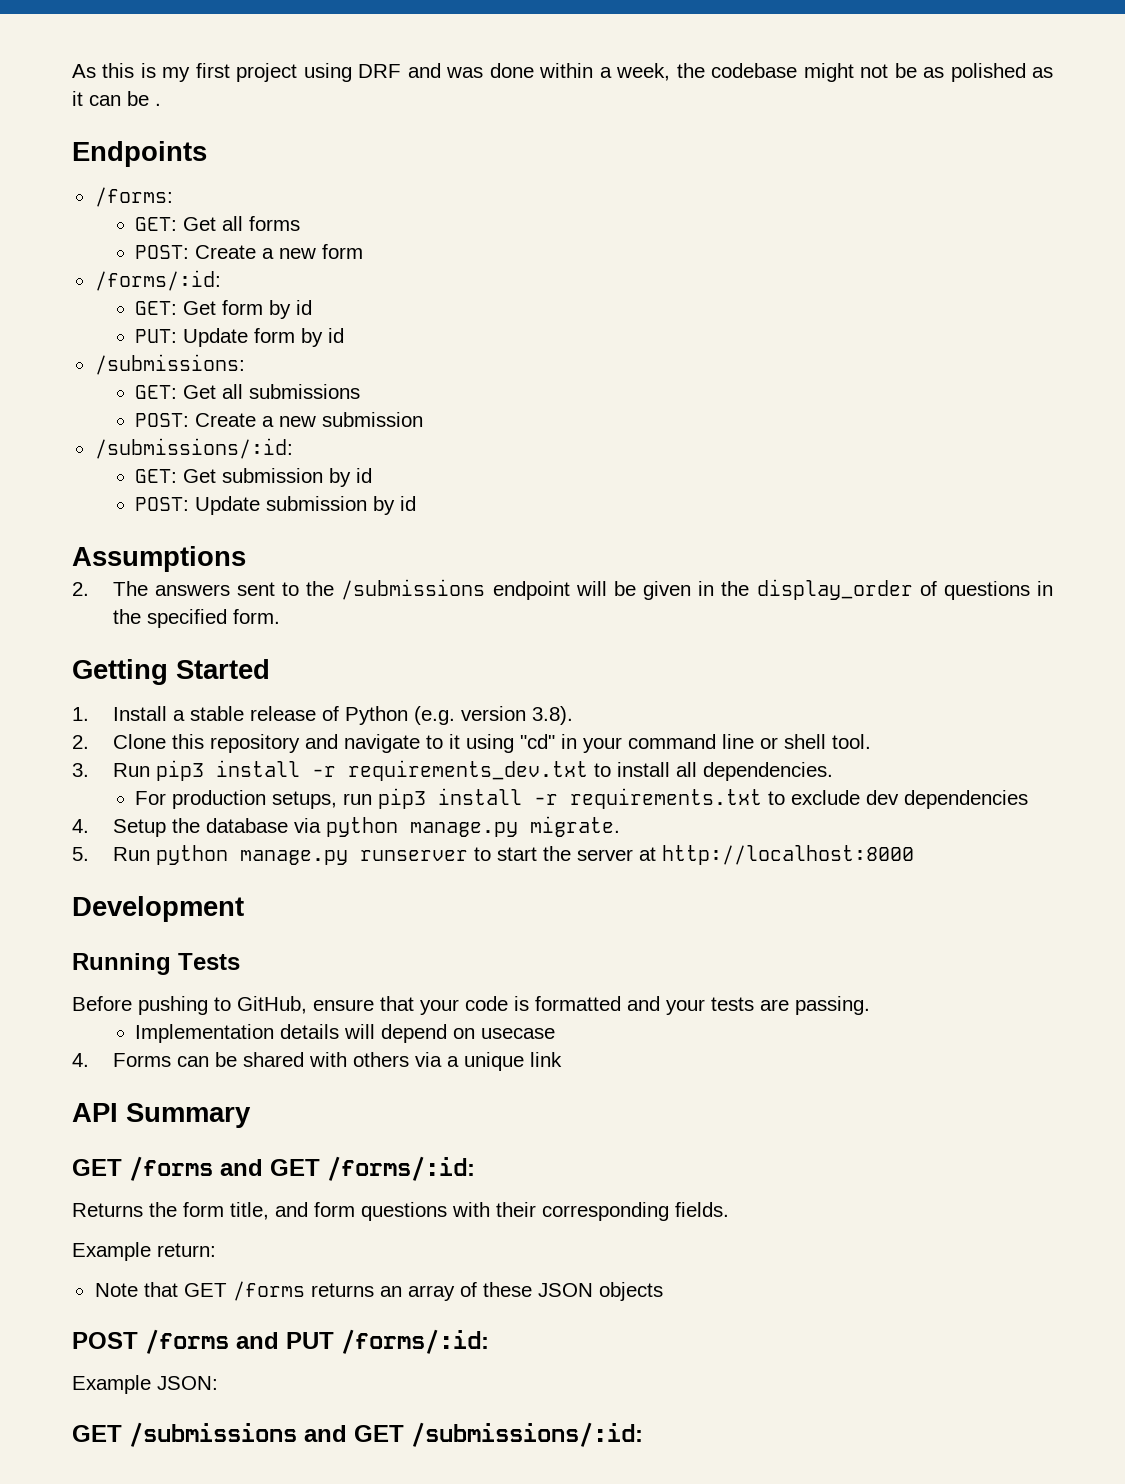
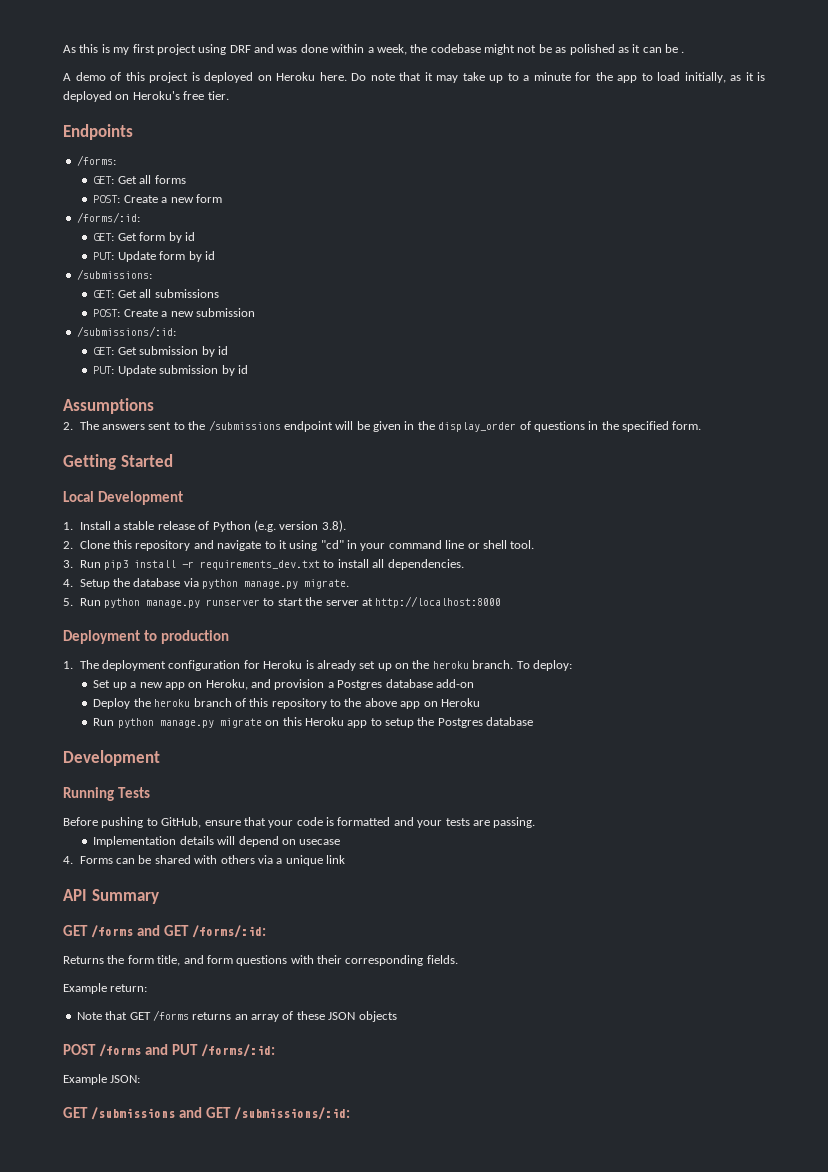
+ A demo of this project is deployed on Heroku here. Do note that it may take up to a minute for the app to load initially, as it is deployed on Heroku's free tier.
- POST: Update submission by id
+ PUT: Update submission by id
+ Local Development
- For production setups, run pip3 install -r requirements.txt to exclude dev dependencies
+ Deployment to production
+ 1. The deployment configuration for Heroku is already set up on the heroku branch. To deploy:
+ Set up a new app on Heroku, and provision a Postgres database add-on
+ Deploy the heroku branch of this repository to the above app on Heroku
+ Run python manage.py migrate on this Heroku app to setup the Postgres database

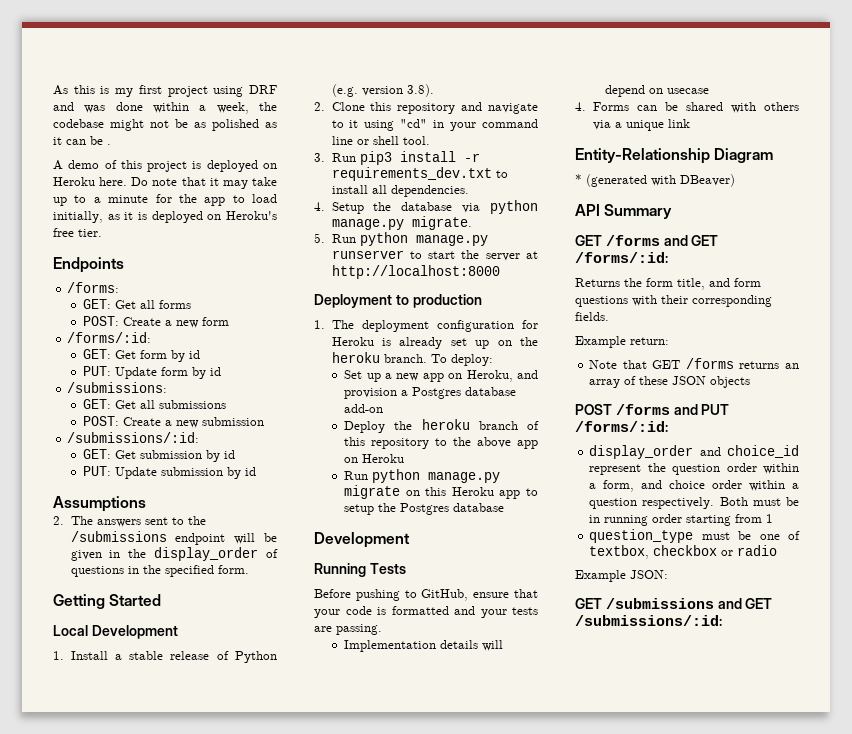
+ Entity-Relationship Diagram
+ * (generated with DBeaver)
+ display_order and choice_id represent the question order within a form, and choice order within a question respectively. Both must be in running order starting from 1
+ question_type must be one of textbox, checkbox or radio

